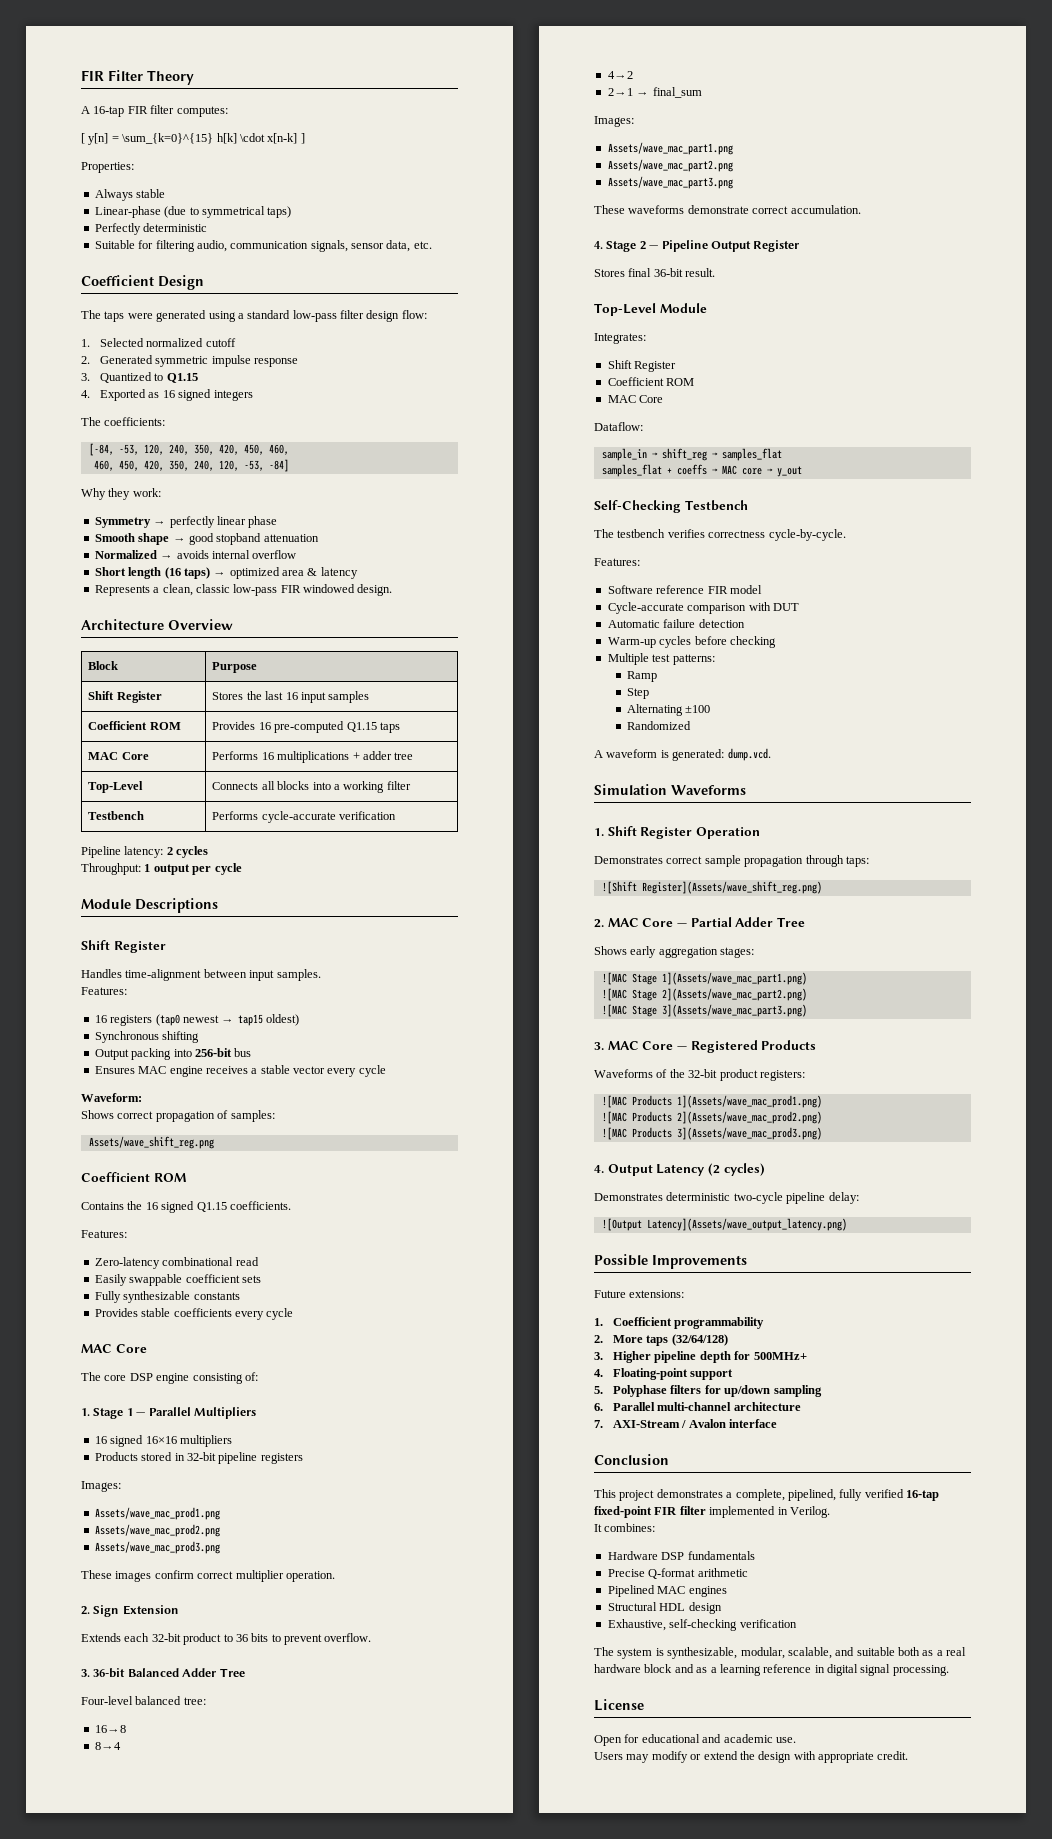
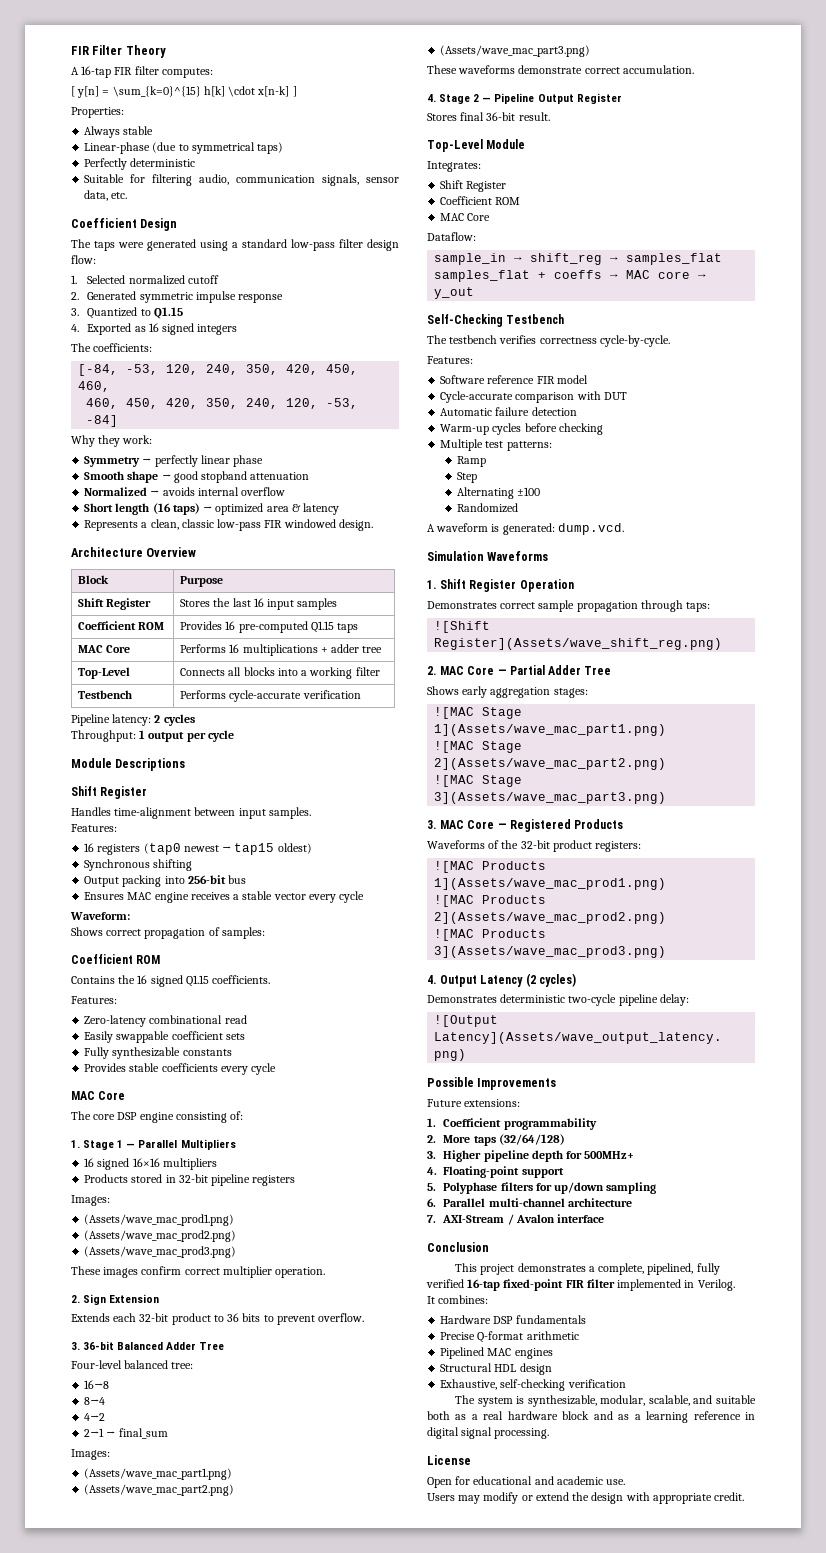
- Assets/wave_shift_reg.png
- Assets/wave_mac_prod1.png
- Assets/wave_mac_prod2.png
- Assets/wave_mac_prod3.png
+ (Assets/wave_mac_prod1.png)
+ (Assets/wave_mac_prod2.png)
+ (Assets/wave_mac_prod3.png)
- Assets/wave_mac_part1.png
- Assets/wave_mac_part2.png
- Assets/wave_mac_part3.png
+ (Assets/wave_mac_part1.png)
+ (Assets/wave_mac_part2.png)
+ (Assets/wave_mac_part3.png)

